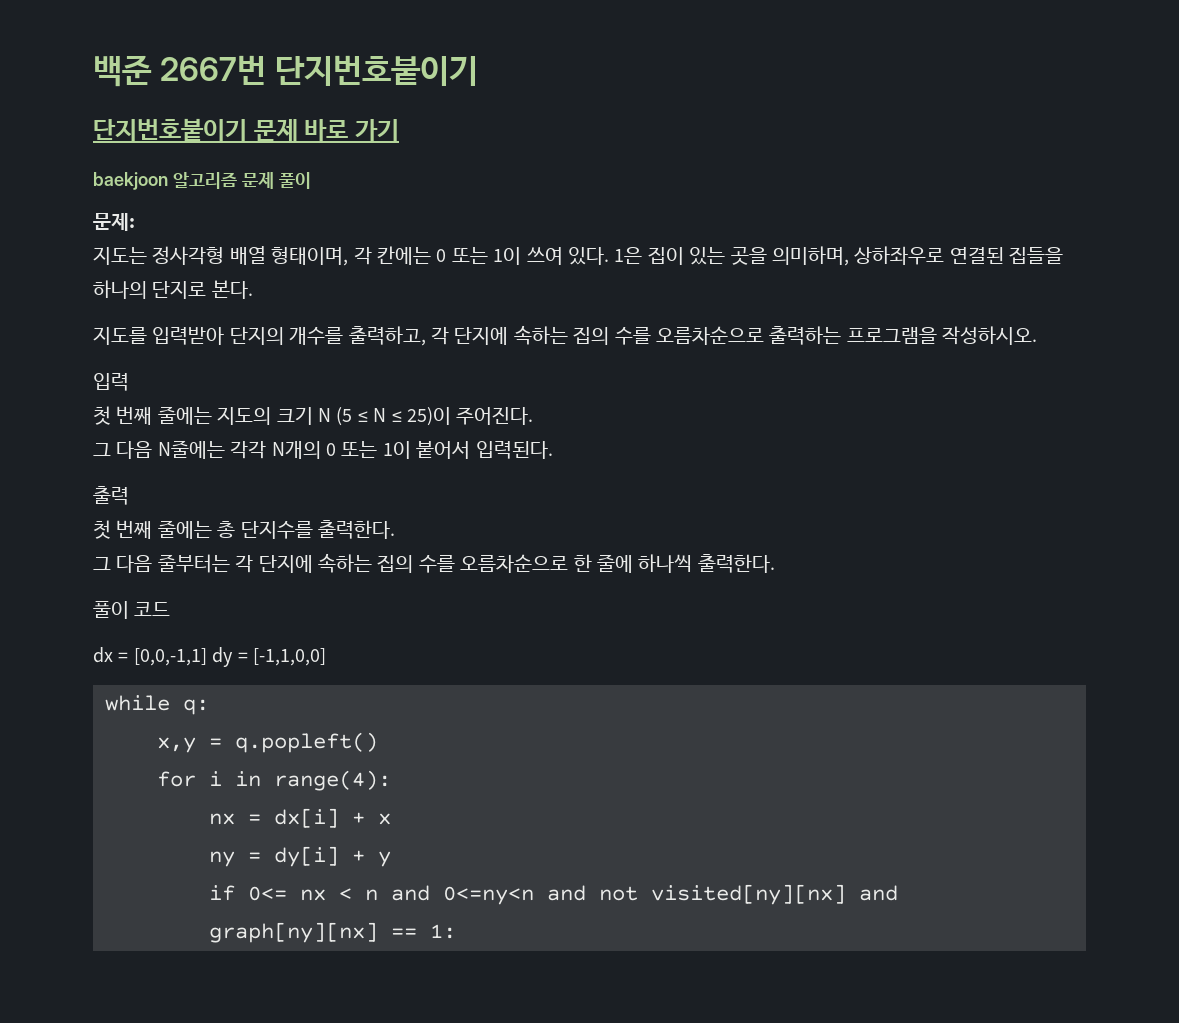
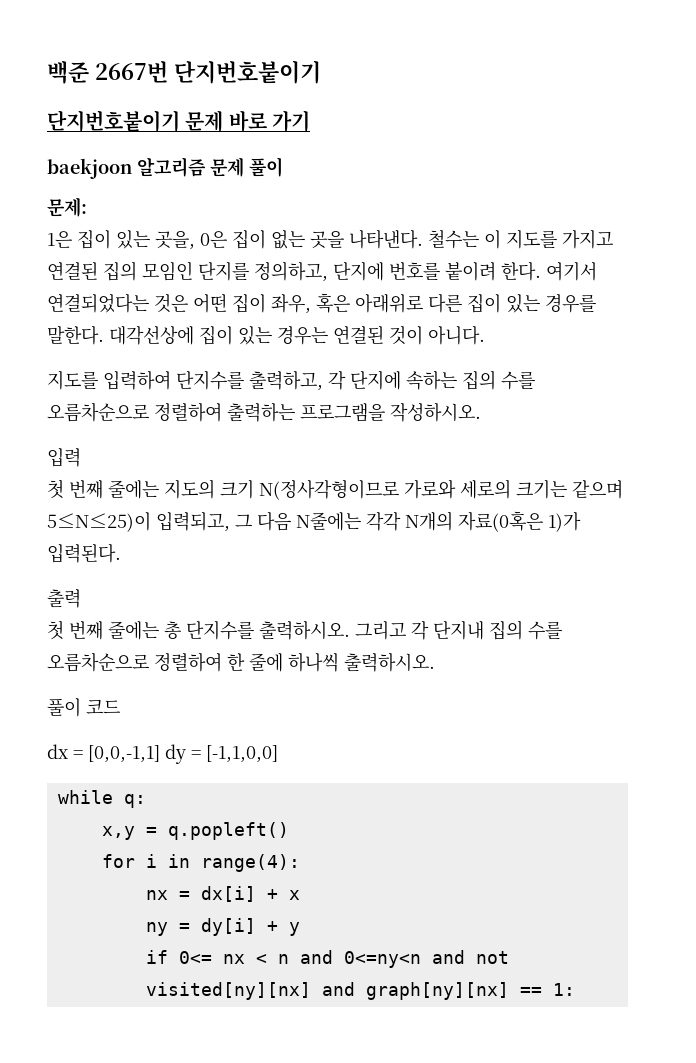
- 지도는 정사각형 배열 형태이며, 각 칸에는 0 또는 1이 쓰여 있다. 1은 집이 있는 곳을 의미하며, 상하좌우로 연결된 집들을 하나의 단지로 본다.
- 지도를 입력받아 단지의 개수를 출력하고, 각 단지에 속하는 집의 수를 오름차순으로 출력하는 프로그램을 작성하시오.
+ 1은 집이 있는 곳을, 0은 집이 없는 곳을 나타낸다. 철수는 이 지도를 가지고 연결된 집의 모임인 단지를 정의하고, 단지에 번호를 붙이려 한다. 여기서 연결되었다는 것은 어떤 집이 좌우, 혹은 아래위로 다른 집이 있는 경우를 말한다. 대각선상에 집이 있는 경우는 연결된 것이 아니다.
+ 지도를 입력하여 단지수를 출력하고, 각 단지에 속하는 집의 수를 오름차순으로 정렬하여 출력하는 프로그램을 작성하시오.
- 첫 번째 줄에는 지도의 크기 N (5 ≤ N ≤ 25)이 주어진다.
- 그 다음 N줄에는 각각 N개의 0 또는 1이 붙어서 입력된다.
+ 첫 번째 줄에는 지도의 크기 N(정사각형이므로 가로와 세로의 크기는 같으며 5≤N≤25)이 입력되고, 그 다음 N줄에는 각각 N개의 자료(0혹은 1)가 입력된다.
- 첫 번째 줄에는 총 단지수를 출력한다.
- 그 다음 줄부터는 각 단지에 속하는 집의 수를 오름차순으로 한 줄에 하나씩 출력한다.
+ 첫 번째 줄에는 총 단지수를 출력하시오. 그리고 각 단지내 집의 수를 오름차순으로 정렬하여 한 줄에 하나씩 출력하시오.

